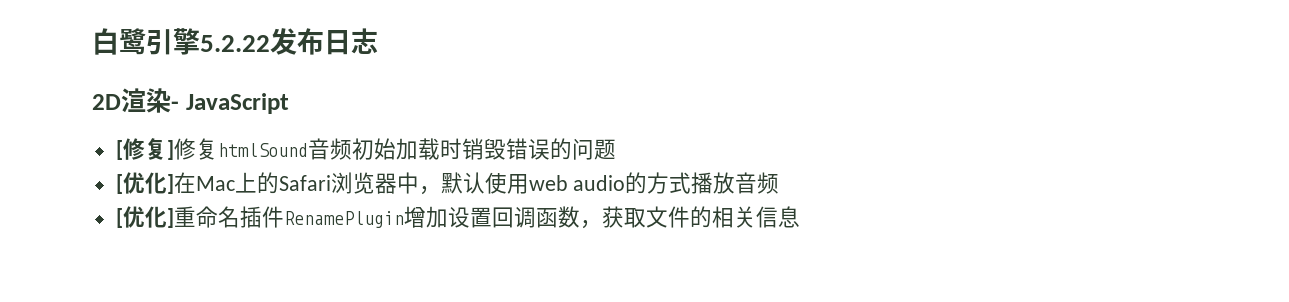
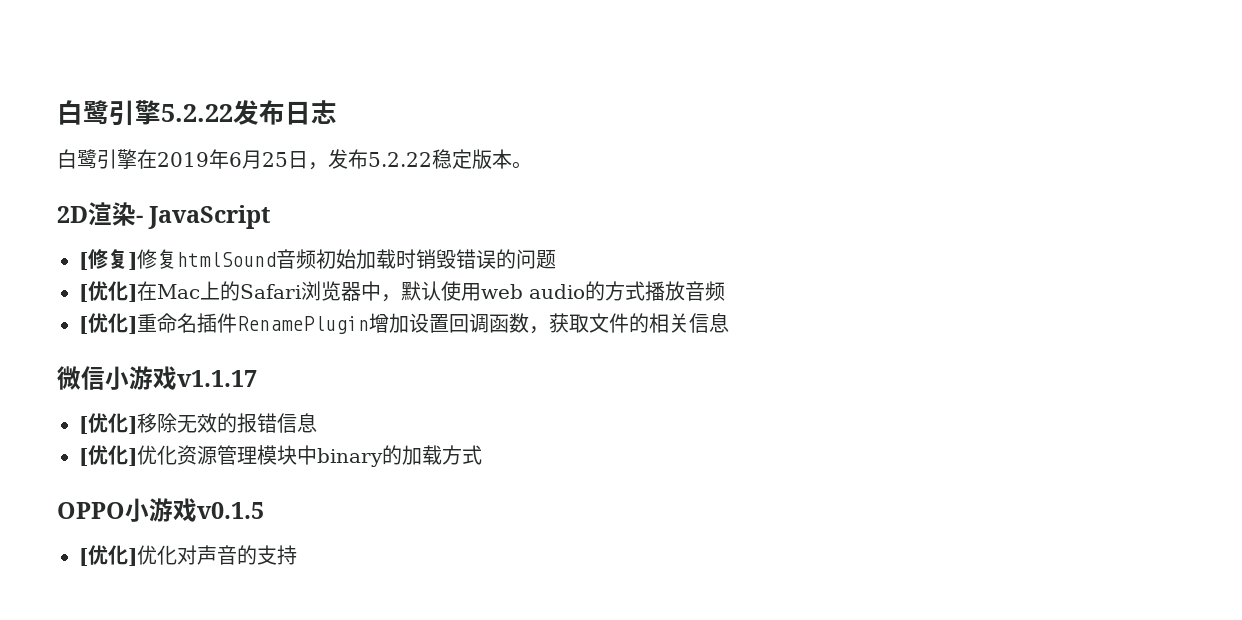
+ 白鹭引擎在2019年6月25日，发布5.2.22稳定版本。
+ 微信小游戏v1.1.17
+ [优化]移除无效的报错信息
+ [优化]优化资源管理模块中binary的加载方式
+ OPPO小游戏v0.1.5
+ [优化]优化对声音的支持

